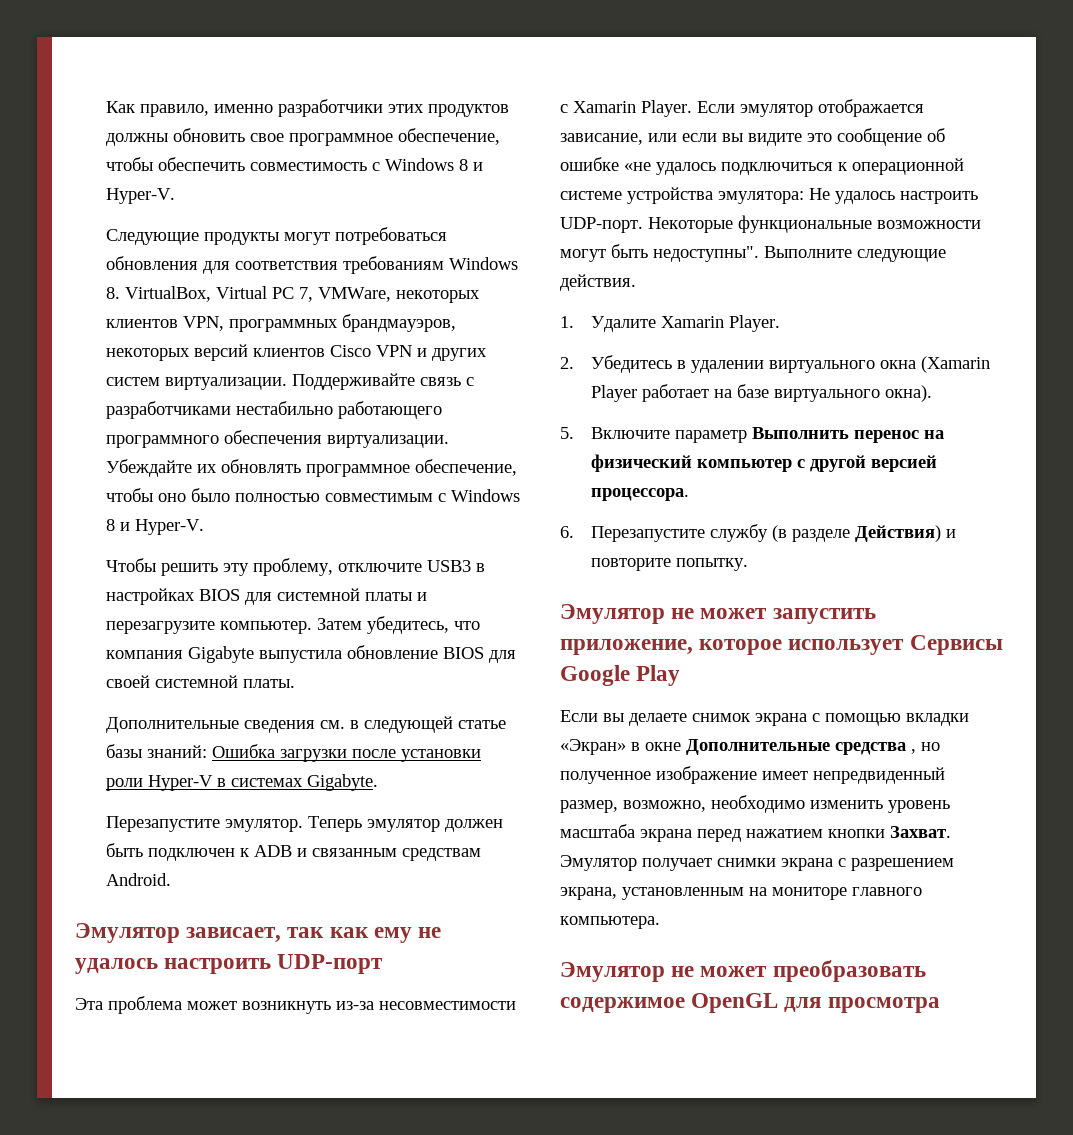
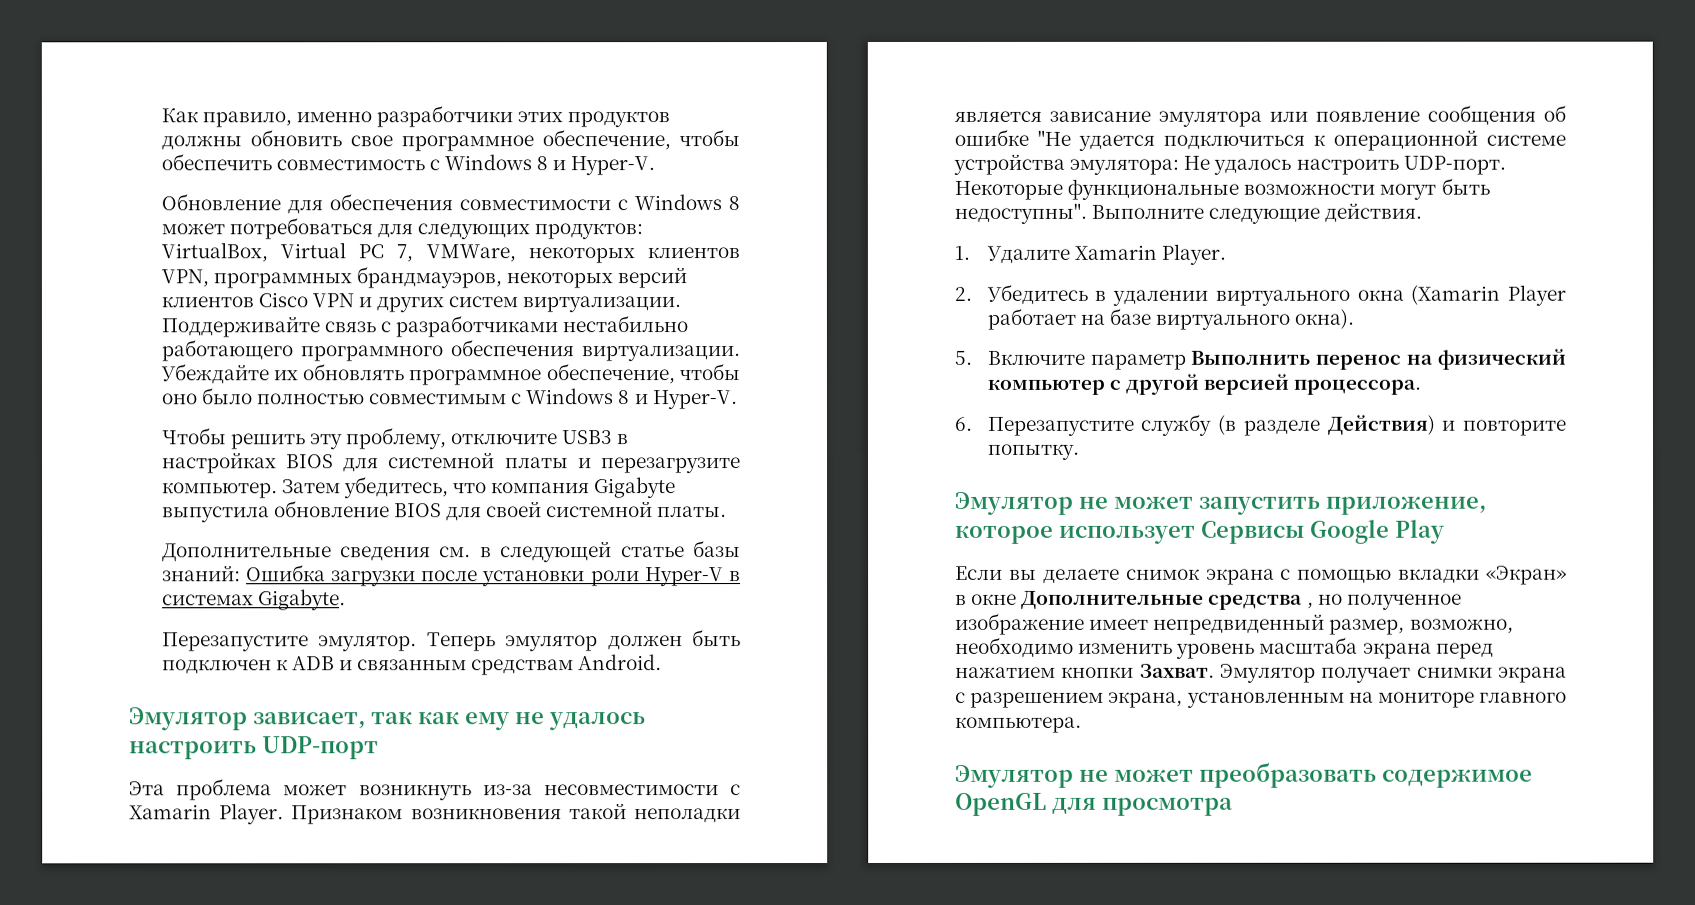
- Следующие продукты могут потребоваться обновления для соответствия требованиям Windows 8. VirtualBox, Virtual PC 7, VMWare, некоторых клиентов VPN, программных брандмауэров, некоторых версий клиентов Cisco VPN и других систем виртуализации.
+ Обновление для обеспечения совместимости с Windows 8 может потребоваться для следующих продуктов: VirtualBox, Virtual PC 7, VMWare, некоторых клиентов VPN, программных брандмауэров, некоторых версий клиентов Cisco VPN и других систем виртуализации.
- Если эмулятор отображается зависание, или если вы видите это сообщение об ошибке «не удалось подключиться к операционной системе устройства эмулятора: Не удалось настроить UDP-порт.
+ Признаком возникновения такой неполадки является зависание эмулятора или появление сообщения об ошибке "Не удается подключиться к операционной системе устройства эмулятора: Не удалось настроить UDP-порт.

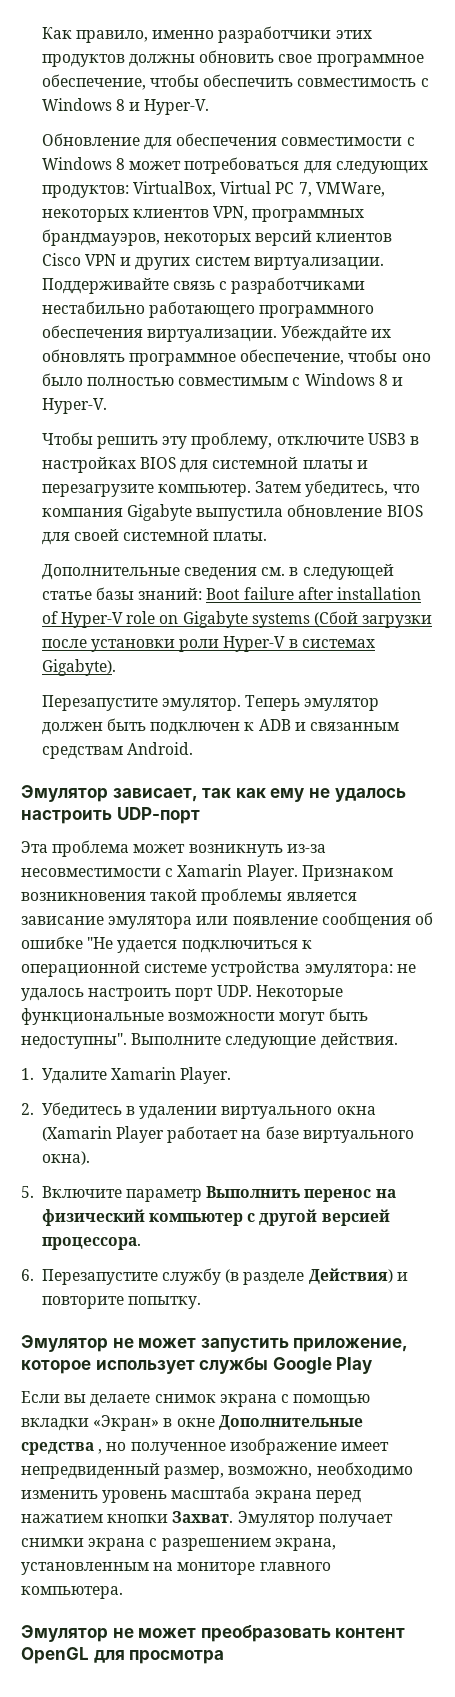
- Дополнительные сведения см. в следующей статье базы знаний: Ошибка загрузки после установки роли Hyper-V в системах Gigabyte.
+ Дополнительные сведения см. в следующей статье базы знаний: Boot failure after installation of Hyper-V role on Gigabyte systems (Сбой загрузки после установки роли Hyper-V в системах Gigabyte).
- Признаком возникновения такой неполадки является зависание эмулятора или появление сообщения об ошибке "Не удается подключиться к операционной системе устройства эмулятора: Не удалось настроить UDP-порт. Некоторые функциональные возможности могут быть недоступны".
+ Признаком возникновения такой проблемы является зависание эмулятора или появление сообщения об ошибке "Не удается подключиться к операционной системе устройства эмулятора: не удалось настроить порт UDP. Некоторые функциональные возможности могут быть недоступны".
- Эмулятор не может запустить приложение, которое использует Сервисы Google Play
+ Эмулятор не может запустить приложение, которое использует службы Google Play
- Эмулятор не может преобразовать содержимое OpenGL для просмотра
+ Эмулятор не может преобразовать контент OpenGL для просмотра

